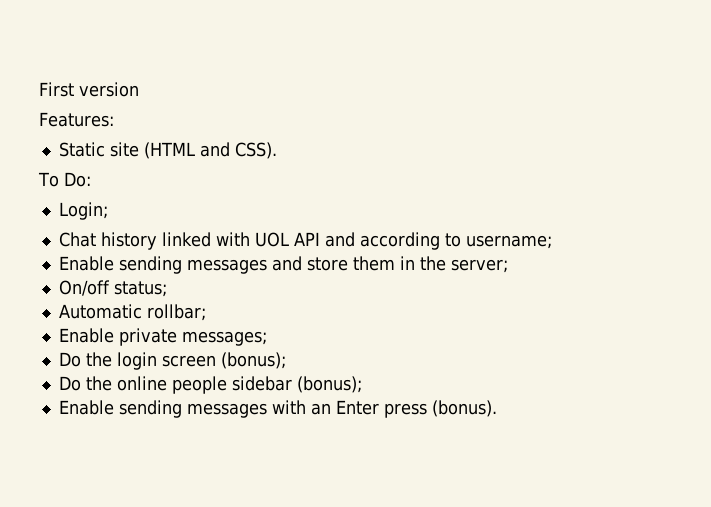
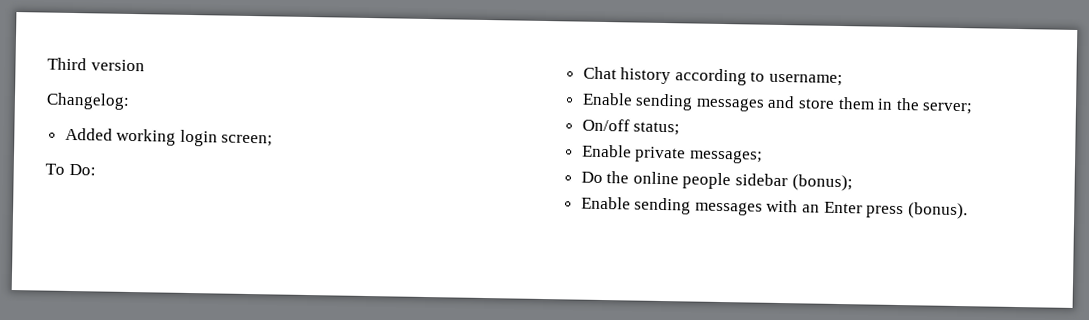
- First version
+ Third version
- Features:
- Static site (HTML and CSS).
+ Changelog:
+ Added working login screen;
- Login;
- Chat history linked with UOL API and according to username;
+ Chat history according to username;
- Automatic rollbar;
- Do the login screen (bonus);

